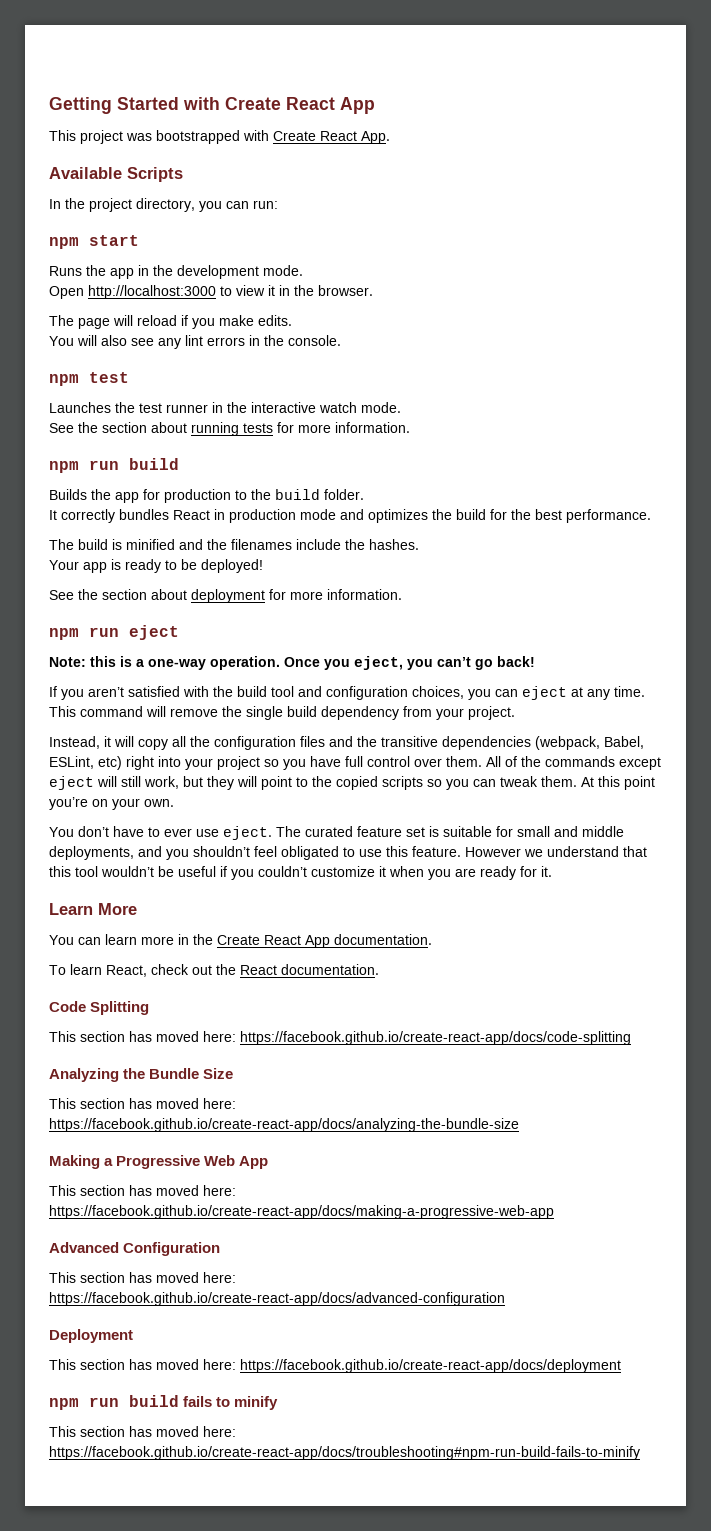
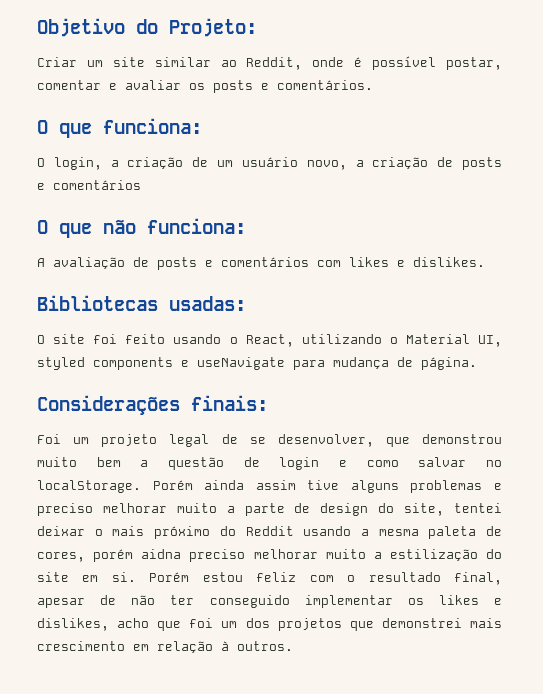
- Getting Started with Create React App
- This project was bootstrapped with Create React App.
- Available Scripts
- In the project directory, you can run:
- npm start
- Runs the app in the development mode.
- Open http://localhost:3000 to view it in the browser.
- The page will reload if you make edits.
- You will also see any lint errors in the console.
- npm test
- Launches the test runner in the interactive watch mode.
- See the section about running tests for more information.
- npm run build
- Builds the app for production to the build folder.
- It correctly bundles React in production mode and optimizes the build for the best performance.
- The build is minified and the filenames include the hashes.
- Your app is ready to be deployed!
- See the section about deployment for more information.
- npm run eject
- Note: this is a one-way operation. Once you eject, you can’t go back!
- If you aren’t satisfied with the build tool and configuration choices, you can eject at any time. This command will remove the single build dependency from your project.
- Instead, it will copy all the configuration files and the transitive dependencies (webpack, Babel, ESLint, etc) right into your project so you have full control over them. All of the commands except eject will still work, but they will point to the copied scripts so you can tweak them. At this point you’re on your own.
- You don’t have to ever use eject. The curated feature set is suitable for small and middle deployments, and you shouldn’t feel obligated to use this feature. However we understand that this tool wouldn’t be useful if you couldn’t customize it when you are ready for it.
- Learn More
- You can learn more in the Create React App documentation.
- To learn React, check out the React documentation.
- Code Splitting
- This section has moved here: https://facebook.github.io/create-react-app/docs/code-splitting
- Analyzing the Bundle Size
- This section has moved here: https://facebook.github.io/create-react-app/docs/analyzing-the-bundle-size
- Making a Progressive Web App
- This section has moved here: https://facebook.github.io/create-react-app/docs/making-a-progressive-web-app
- Advanced Configuration
- This section has moved here: https://facebook.github.io/create-react-app/docs/advanced-configuration
- Deployment
- This section has moved here: https://facebook.github.io/create-react-app/docs/deployment
- npm run build fails to minify
- This section has moved here: https://facebook.github.io/create-react-app/docs/troubleshooting#npm-run-build-fails-to-minify
+ Objetivo do Projeto:
+ Criar um site similar ao Reddit, onde é possível postar, comentar e avaliar os posts e comentários.
+ O que funciona:
+ O login, a criação de um usuário novo, a criação de posts e comentários
+ O que não funciona:
+ A avaliação de posts e comentários com likes e dislikes.
+ Bibliotecas usadas:
+ O site foi feito usando o React, utilizando o Material UI, styled components e useNavigate para mudança de página.
+ Considerações finais:
+ Foi um projeto legal de se desenvolver, que demonstrou muito bem a questão de login e como salvar no localStorage. Porém ainda assim tive alguns problemas e preciso melhorar muito a parte de design do site, tentei deixar o mais próximo do Reddit usando a mesma paleta de cores, porém aidna preciso melhorar muito a estilização do site em si. Porém estou feliz com o resultado final, apesar de não ter conseguido implementar os likes e dislikes, acho que foi um dos projetos que demonstrei mais crescimento em relação à outros.

